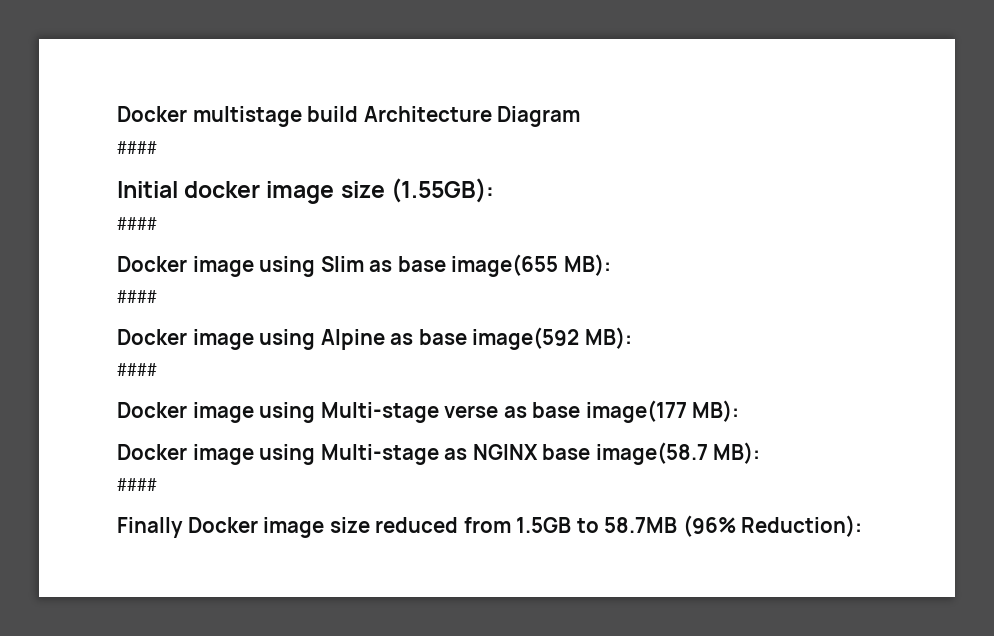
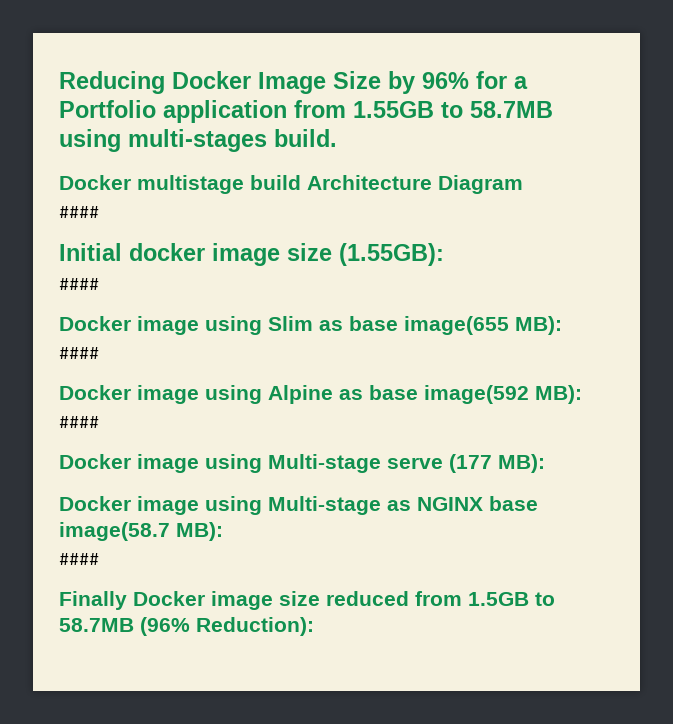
+ Reducing Docker Image Size by 96% for a Portfolio application from 1.55GB to 58.7MB using multi-stages build.
- Docker image using Multi-stage verse as base image(177 MB):
+ Docker image using Multi-stage serve (177 MB):

